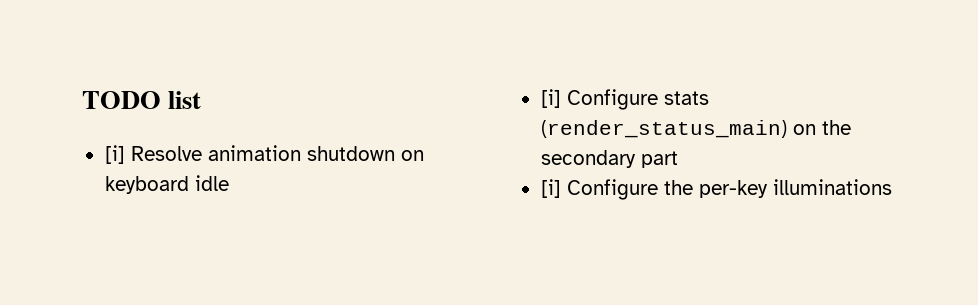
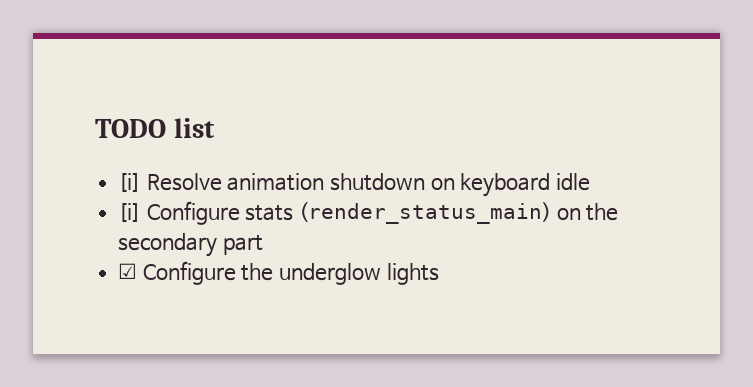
- [i] Configure the per-key illuminations
+ ☑ Configure the underglow lights

